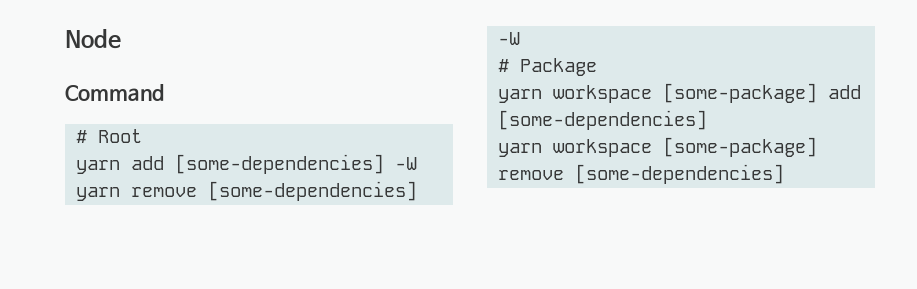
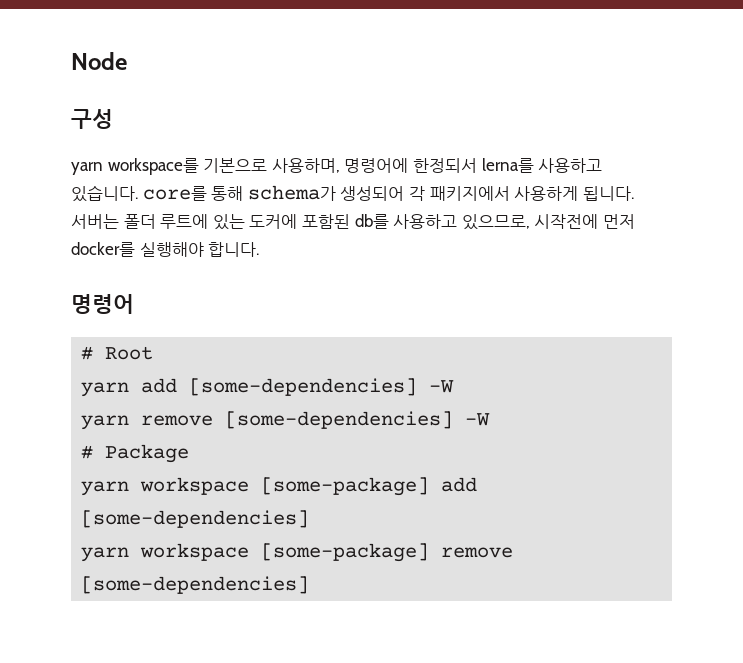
- Command
+ 구성
+ yarn workspace를 기본으로 사용하며, 명령어에 한정되서 lerna를 사용하고 있습니다. core를 통해 schema가 생성되어 각 패키지에서 사용하게 됩니다. 서버는 폴더 루트에 있는 도커에 포함된 db를 사용하고 있으므로, 시작전에 먼저 docker를 실행해야 합니다.
+ 명령어

